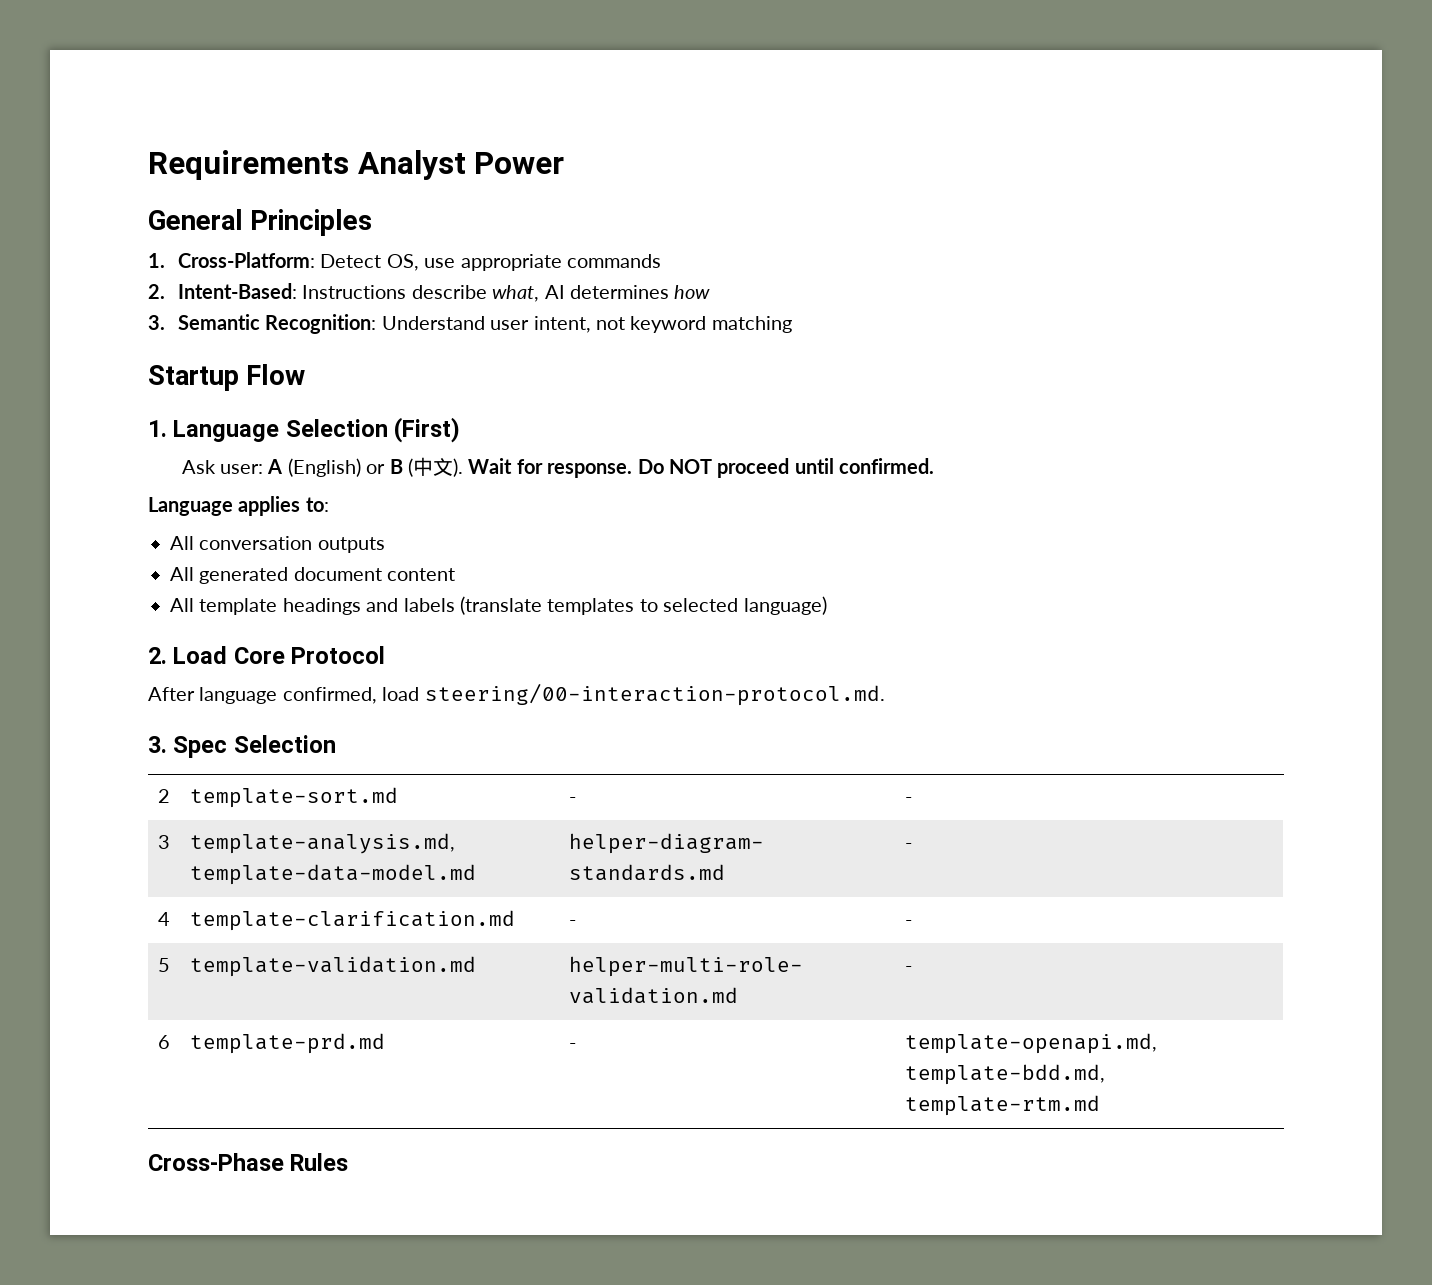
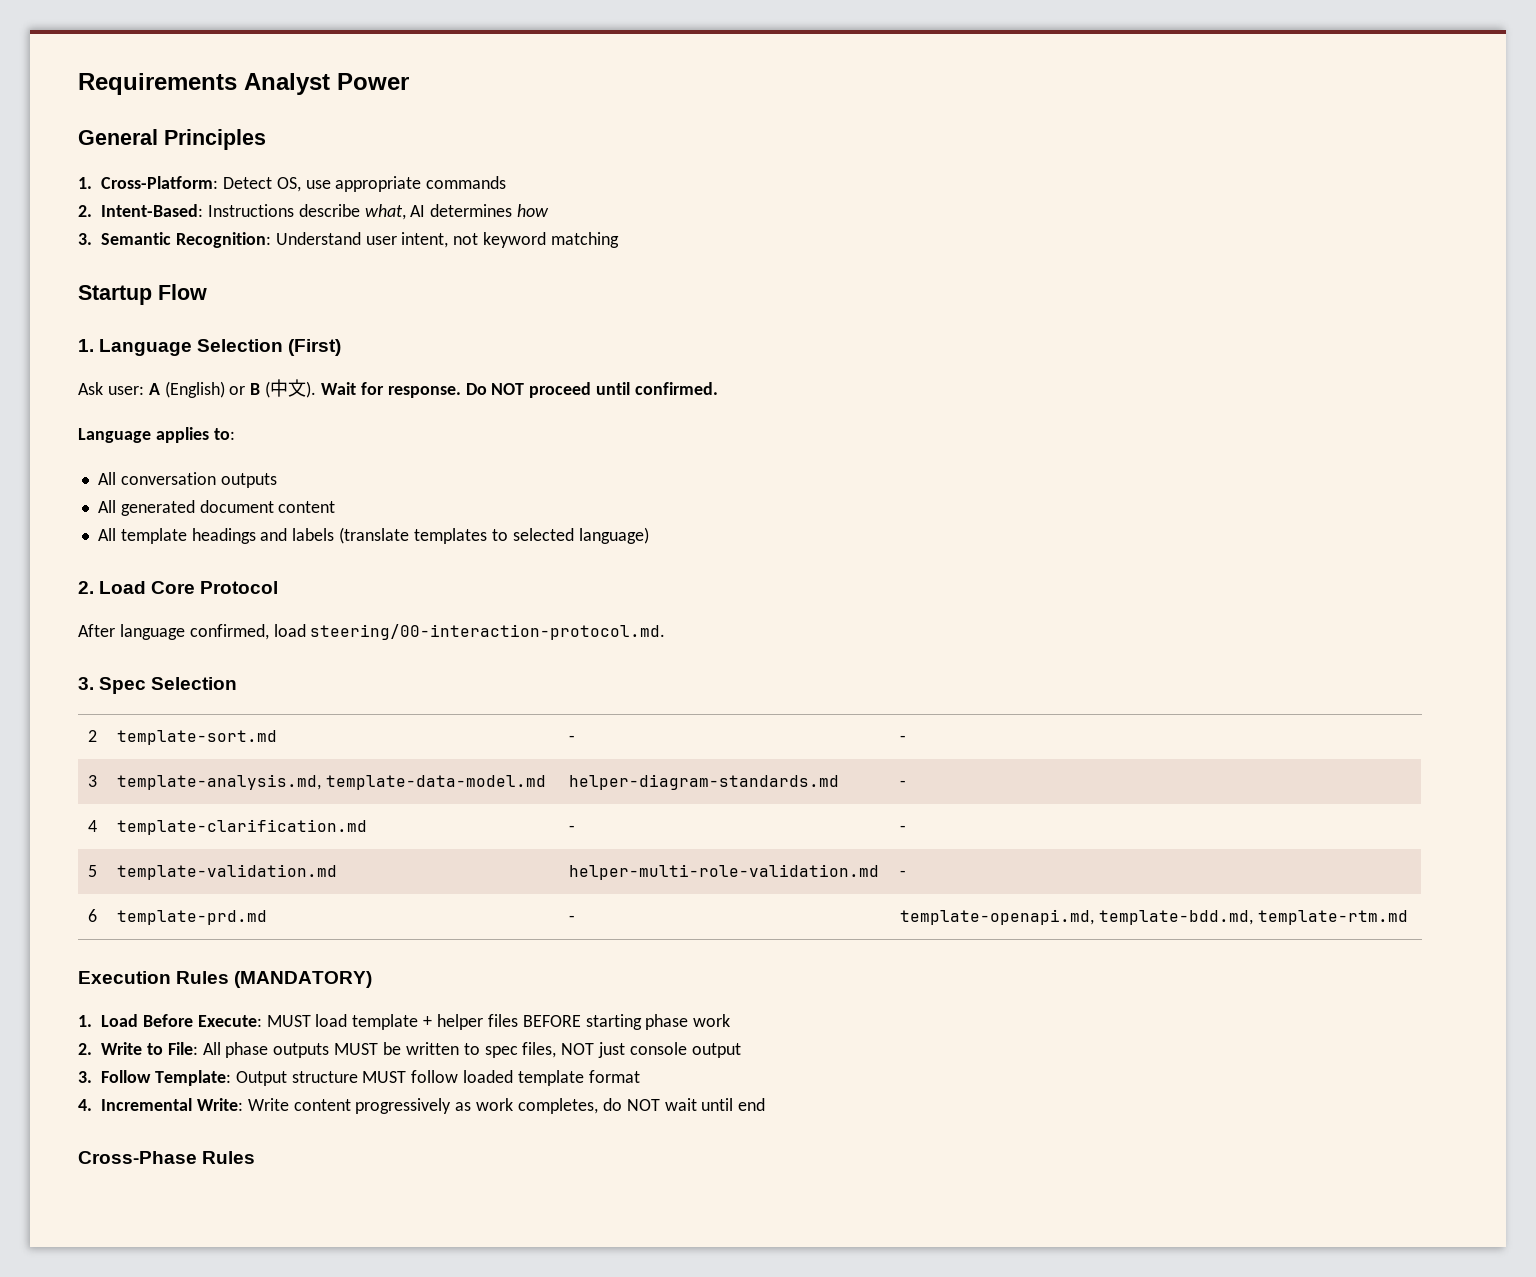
+ Execution Rules (MANDATORY)
+ 1. Load Before Execute: MUST load template + helper files BEFORE starting phase work
+ 2. Write to File: All phase outputs MUST be written to spec files, NOT just console output
+ 3. Follow Template: Output structure MUST follow loaded template format
+ 4. Incremental Write: Write content progressively as work completes, do NOT wait until end

